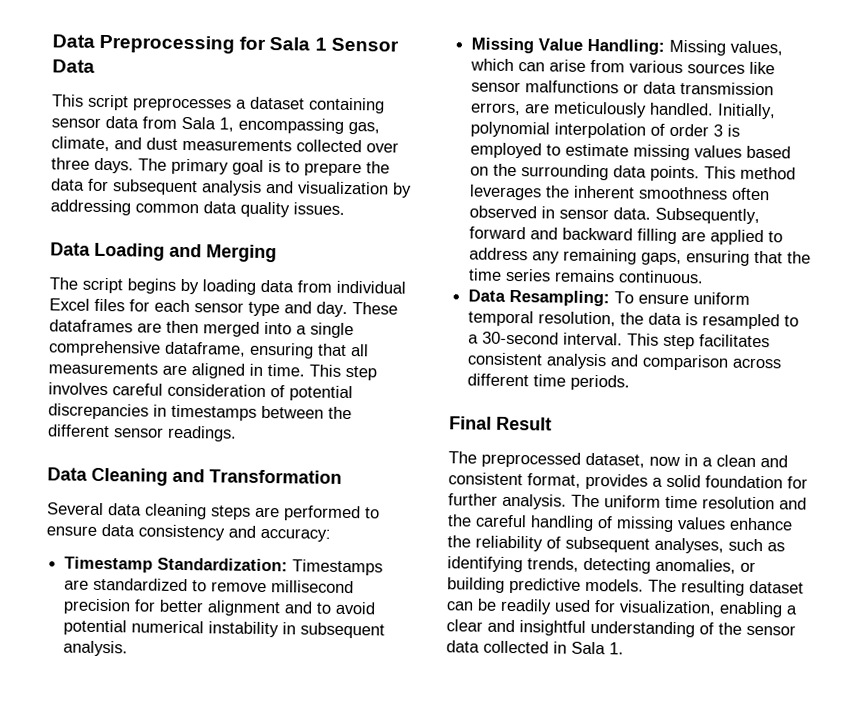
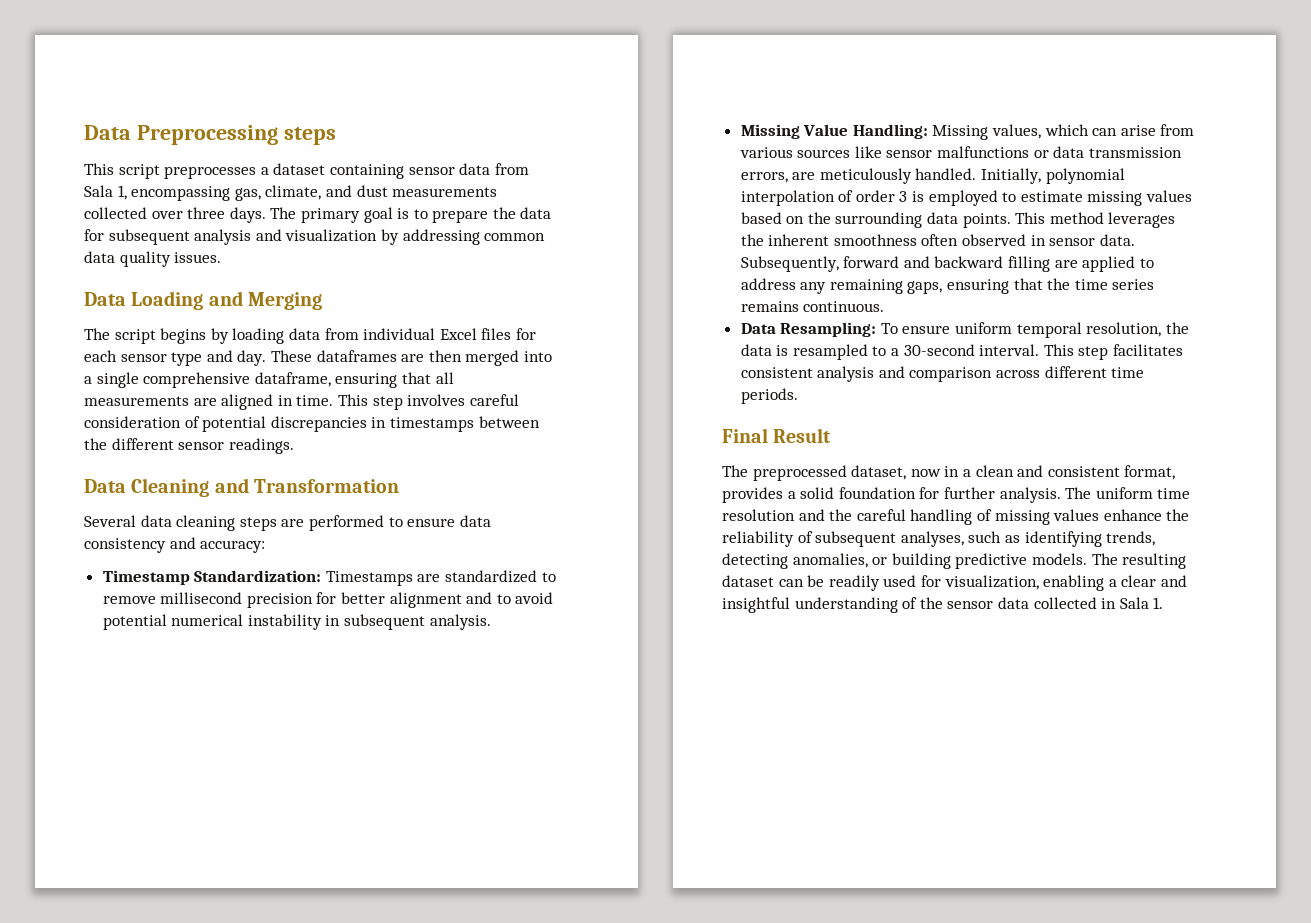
- Data Preprocessing for Sala 1 Sensor Data
+ Data Preprocessing steps

